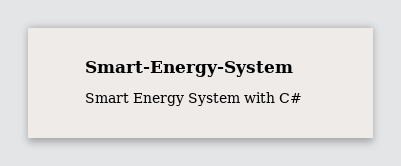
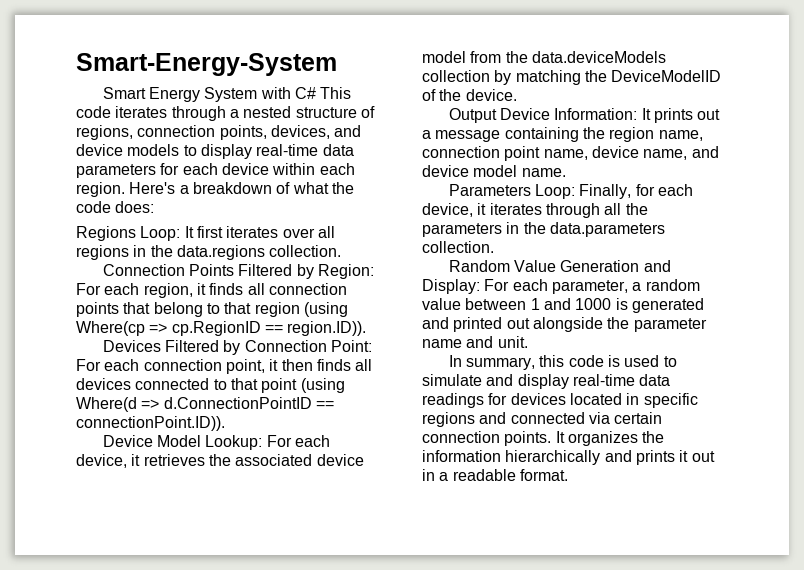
- Smart Energy System with C#
+ Smart Energy System with C# This code iterates through a nested structure of regions, connection points, devices, and device models to display real-time data parameters for each device within each region. Here's a breakdown of what the code does:
+ Regions Loop: It first iterates over all regions in the data.regions collection.
+ Connection Points Filtered by Region: For each region, it finds all connection points that belong to that region (using Where(cp => cp.RegionID == region.ID)).
+ Devices Filtered by Connection Point: For each connection point, it then finds all devices connected to that point (using Where(d => d.ConnectionPointID == connectionPoint.ID)).
+ Device Model Lookup: For each device, it retrieves the associated device model from the data.deviceModels collection by matching the DeviceModelID of the device.
+ Output Device Information: It prints out a message containing the region name, connection point name, device name, and device model name.
+ Parameters Loop: Finally, for each device, it iterates through all the parameters in the data.parameters collection.
+ Random Value Generation and Display: For each parameter, a random value between 1 and 1000 is generated and printed out alongside the parameter name and unit.
+ In summary, this code is used to simulate and display real-time data readings for devices located in specific regions and connected via certain connection points. It organizes the information hierarchically and prints it out in a readable format.

